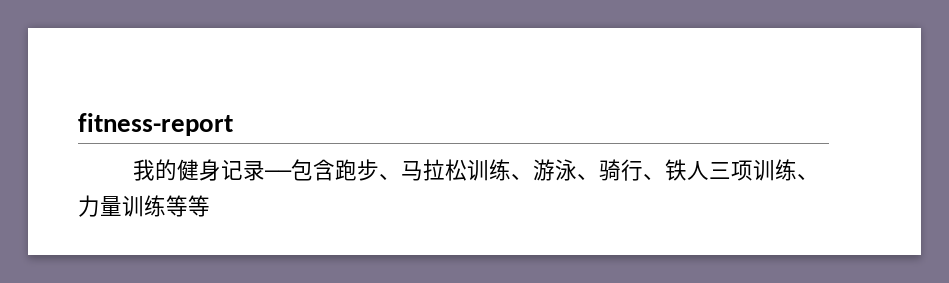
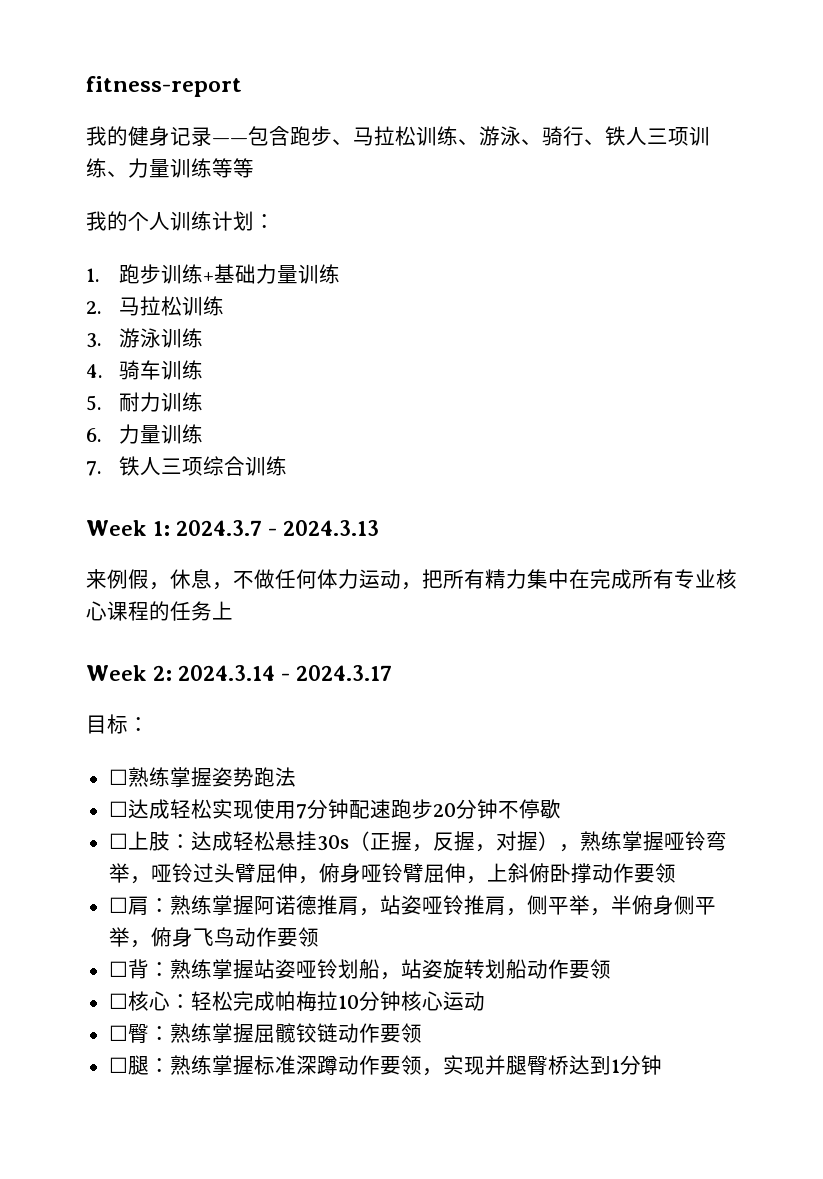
+ 我的个人训练计划：
+ 1.跑步训练+基础力量训练
+ 2.马拉松训练
+ 3.游泳训练
+ 4.骑车训练
+ 5.耐力训练
+ 6.力量训练
+ 7.铁人三项综合训练
+ Week 1: 2024.3.7 - 2024.3.13
+ 来例假，休息，不做任何体力运动，把所有精力集中在完成所有专业核心课程的任务上
+ Week 2: 2024.3.14 - 2024.3.17
+ 目标：
+ ☐熟练掌握姿势跑法
+ ☐达成轻松实现使用7分钟配速跑步20分钟不停歇
+ ☐上肢：达成轻松悬挂30s（正握，反握，对握），熟练掌握哑铃弯举，哑铃过头臂屈伸，俯身哑铃臂屈伸，上斜俯卧撑动作要领
+ ☐肩：熟练掌握阿诺德推肩，站姿哑铃推肩，侧平举，半俯身侧平举，俯身飞鸟动作要领
+ ☐背：熟练掌握站姿哑铃划船，站姿旋转划船动作要领
+ ☐核心：轻松完成帕梅拉10分钟核心运动
+ ☐臀：熟练掌握屈髋铰链动作要领
+ ☐腿：熟练掌握标准深蹲动作要领，实现并腿臀桥达到1分钟

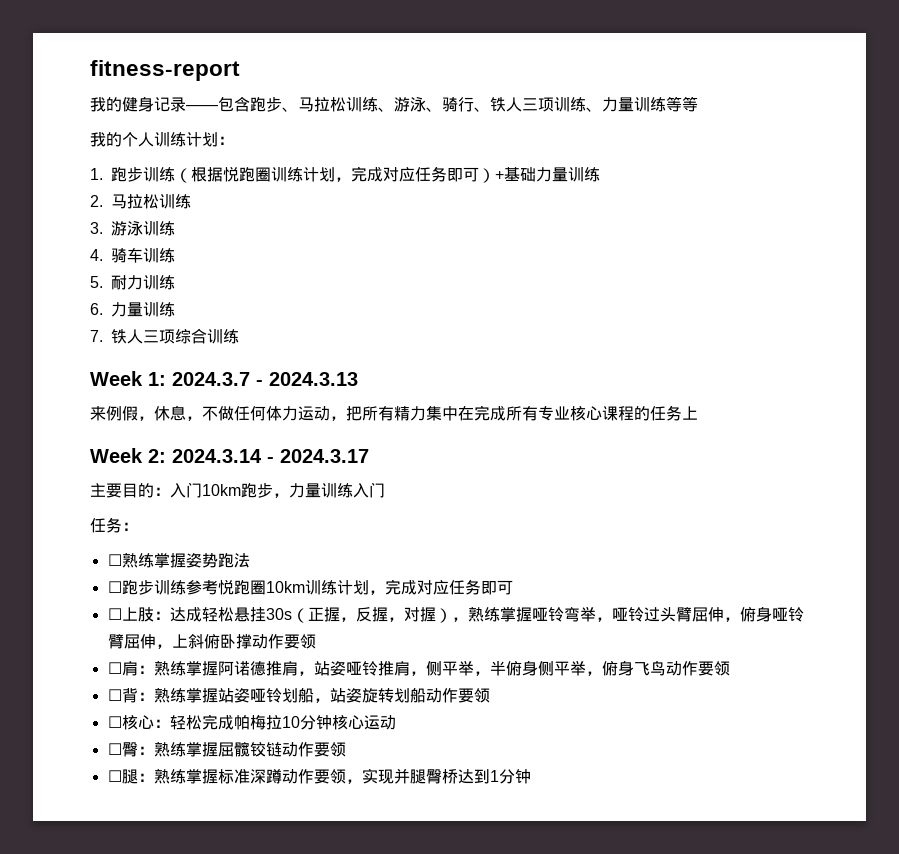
- 1.跑步训练+基础力量训练
+ 1.跑步训练（根据悦跑圈训练计划，完成对应任务即可）+基础力量训练
- 目标：
+ 主要目的：入门10km跑步，力量训练入门
+ 任务：
- ☐达成轻松实现使用7分钟配速跑步20分钟不停歇
+ ☐跑步训练参考悦跑圈10km训练计划，完成对应任务即可

